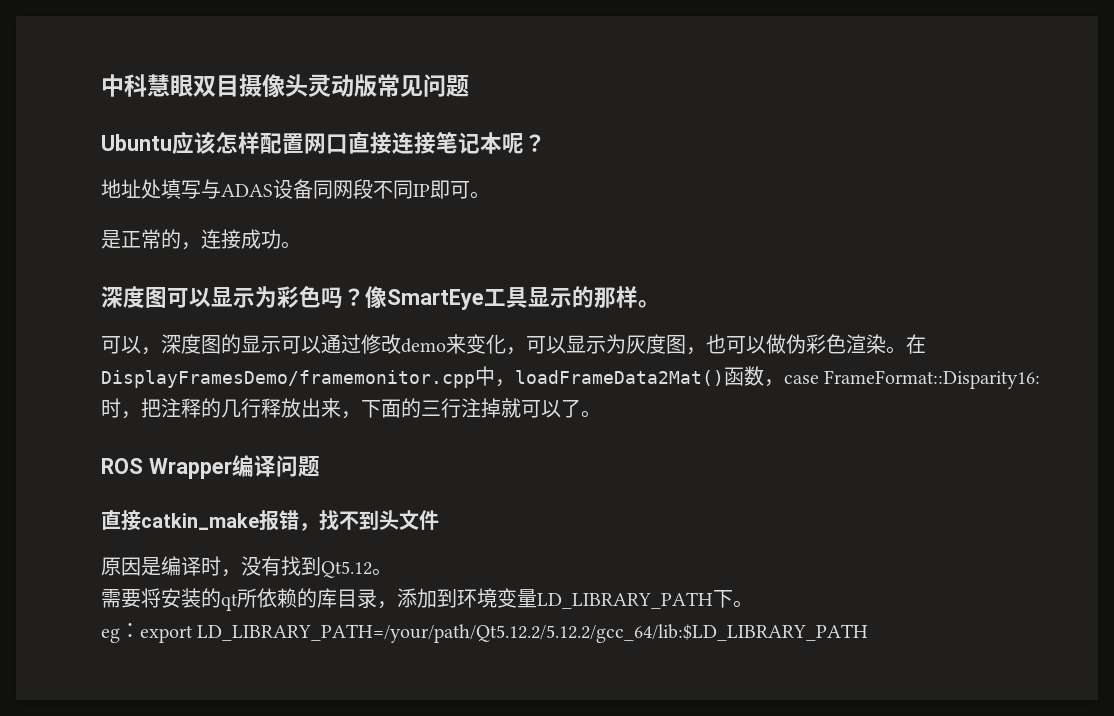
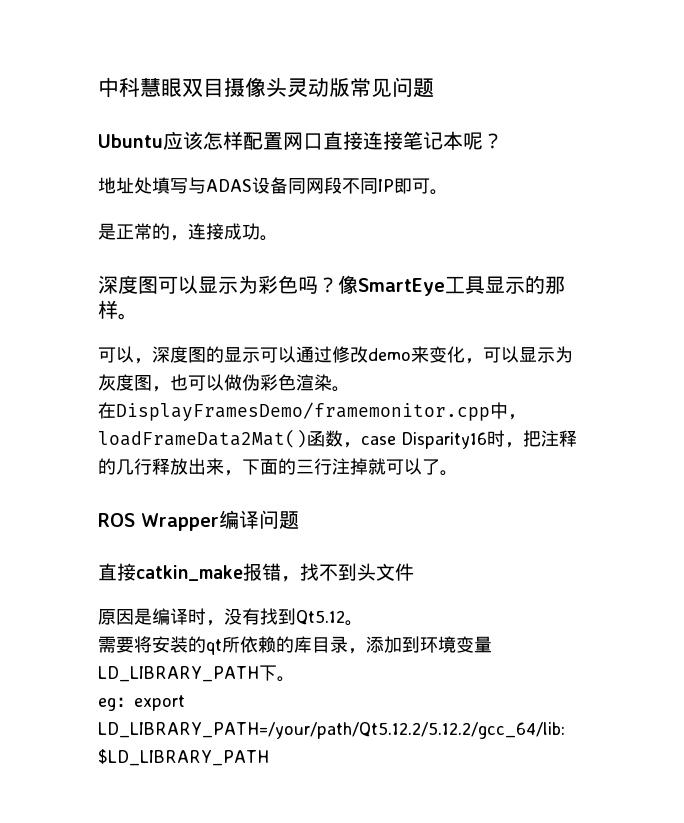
- 可以，深度图的显示可以通过修改demo来变化，可以显示为灰度图，也可以做伪彩色渲染。在DisplayFramesDemo/framemonitor.cpp中，loadFrameData2Mat()函数，case FrameFormat::Disparity16:时，把注释的几行释放出来，下面的三行注掉就可以了。
+ 可以，深度图的显示可以通过修改demo来变化，可以显示为灰度图，也可以做伪彩色渲染。
+ 在DisplayFramesDemo/framemonitor.cpp中，loadFrameData2Mat()函数，case Disparity16时，把注释的几行释放出来，下面的三行注掉就可以了。

